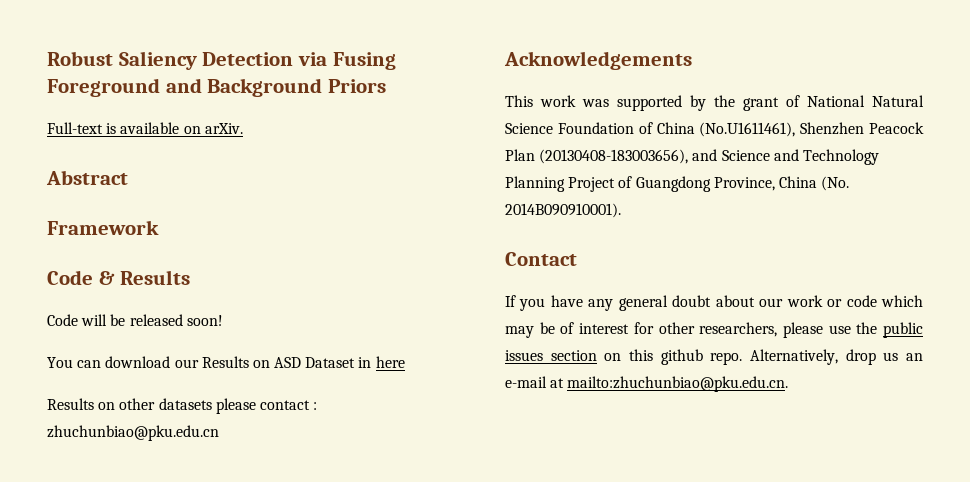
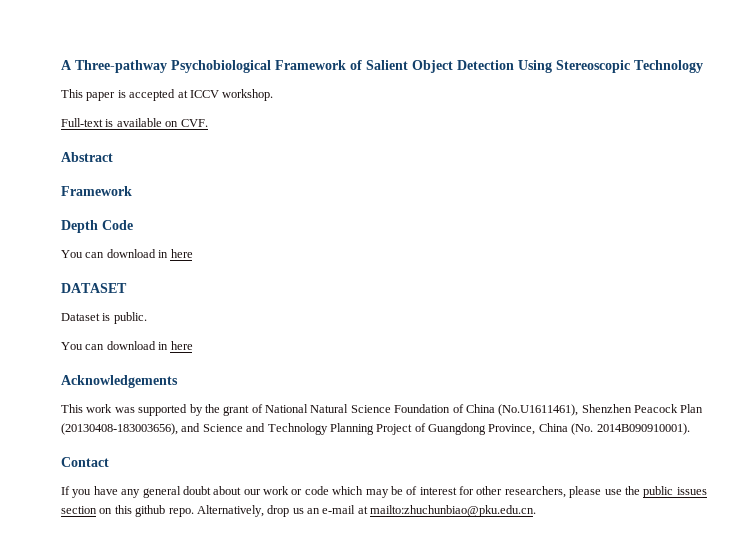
- Robust Saliency Detection via Fusing Foreground and Background Priors
+ A Three-pathway Psychobiological Framework of Salient Object Detection Using Stereoscopic Technology
+ This paper is accepted at ICCV workshop.
- Full-text is available on arXiv.
+ Full-text is available on CVF.
- Code & Results
- Code will be released soon!
- You can download our Results on ASD Dataset in here
- Results on other datasets please contact : zhuchunbiao@pku.edu.cn
+ Depth Code
+ You can download in here
+ DATASET
+ Dataset is public.
+ You can download in here

